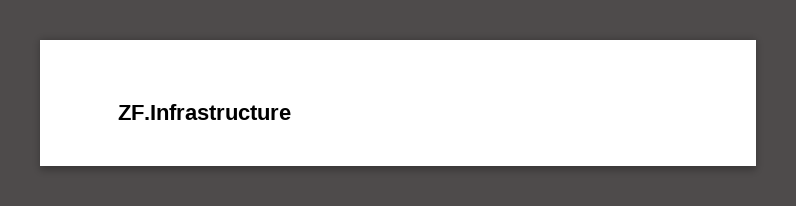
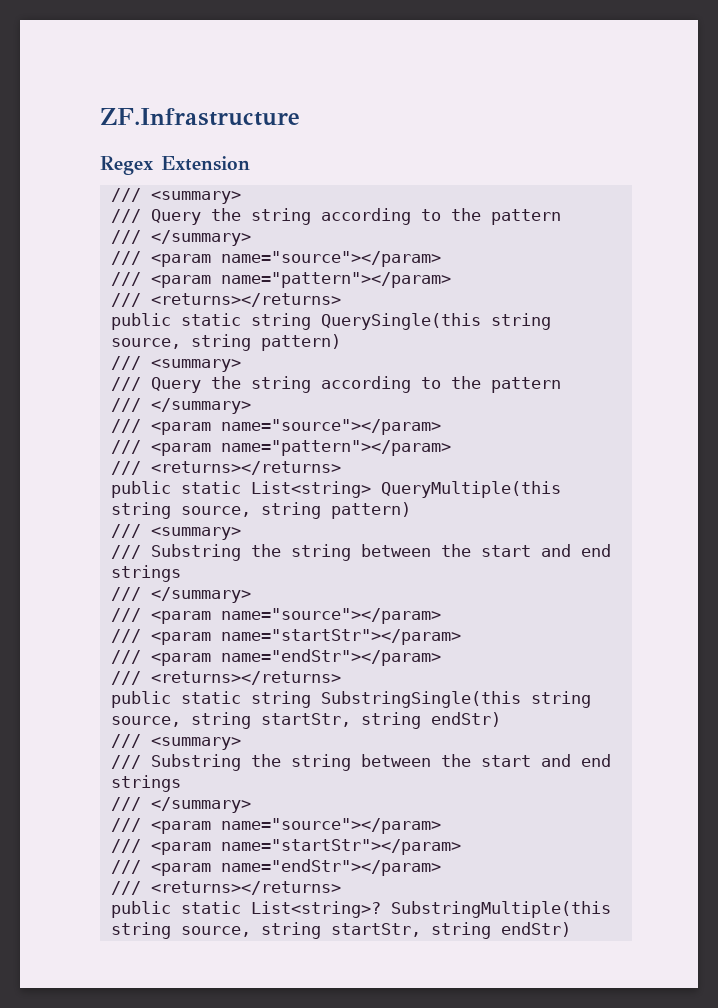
+ Regex Extension
+ /// <summary>
+ /// Query the string according to the pattern
+ /// </summary>
+ /// <param name="source"></param>
+ /// <param name="pattern"></param>
+ /// <returns></returns>
+ public static string QuerySingle(this string source, string pattern)
+ /// <summary>
+ /// Query the string according to the pattern
+ /// </summary>
+ /// <param name="source"></param>
+ /// <param name="pattern"></param>
+ /// <returns></returns>
+ public static List<string> QueryMultiple(this string source, string pattern)
+ /// <summary>
+ /// Substring the string between the start and end strings
+ /// </summary>
+ /// <param name="source"></param>
+ /// <param name="startStr"></param>
+ /// <param name="endStr"></param>
+ /// <returns></returns>
+ public static string SubstringSingle(this string source, string startStr, string endStr)
+ /// <summary>
+ /// Substring the string between the start and end strings
+ /// </summary>
+ /// <param name="source"></param>
+ /// <param name="startStr"></param>
+ /// <param name="endStr"></param>
+ /// <returns></returns>
+ public static List<string>? SubstringMultiple(this string source, string startStr, string endStr)

